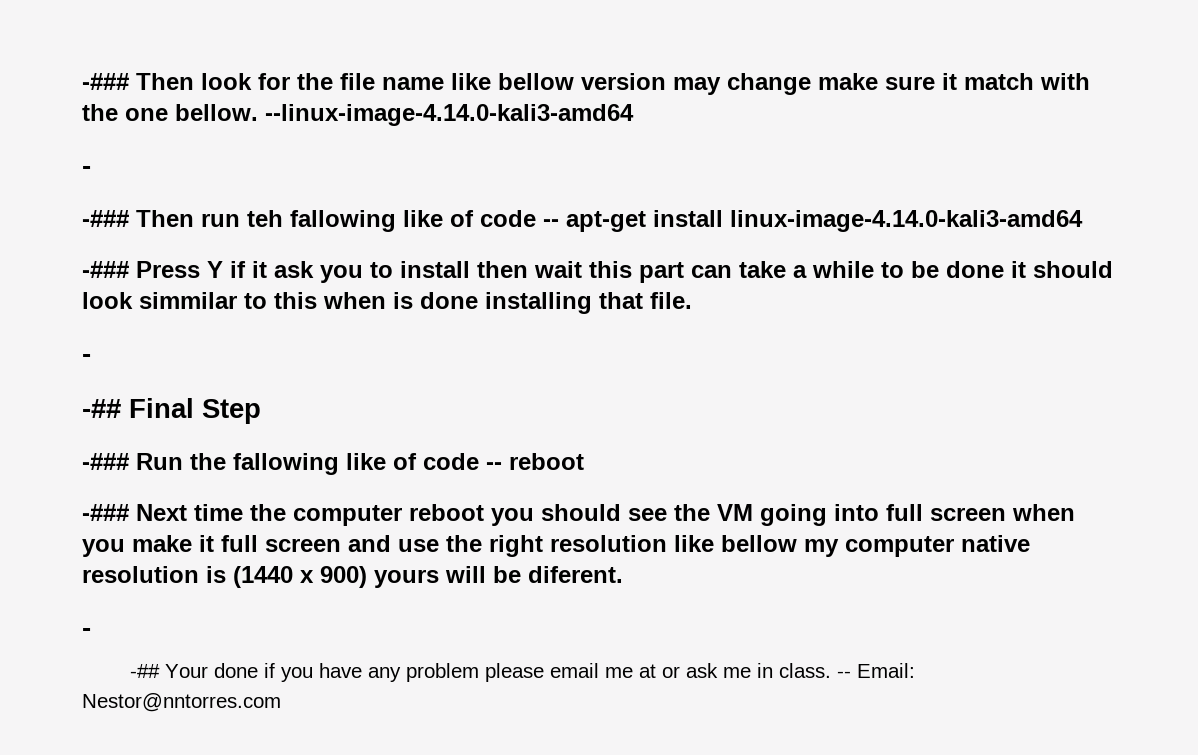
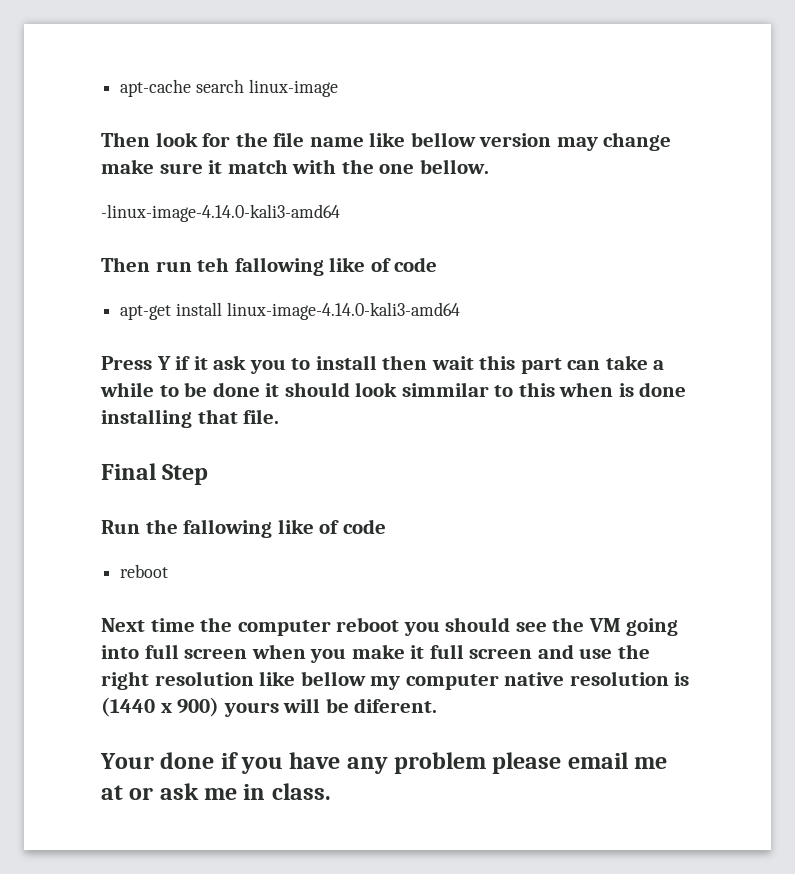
- -### Then look for the file name like bellow version may change make sure it match with the one bellow. --linux-image-4.14.0-kali3-amd64
- -
- -### Then run teh fallowing like of code -- apt-get install linux-image-4.14.0-kali3-amd64
+ apt-cache search linux-image
+ Then look for the file name like bellow version may change make sure it match with the one bellow.
+ -linux-image-4.14.0-kali3-amd64
+ Then run teh fallowing like of code
+ apt-get install linux-image-4.14.0-kali3-amd64
- -### Press Y if it ask you to install then wait this part can take a while to be done it should look simmilar to this when is done installing that file.
- -
- -## Final Step
+ Press Y if it ask you to install then wait this part can take a while to be done it should look simmilar to this when is done installing that file.
+ Final Step
- -### Run the fallowing like of code -- reboot
+ Run the fallowing like of code
+ reboot
- -### Next time the computer reboot you should see the VM going into full screen when you make it full screen and use the right resolution like bellow my computer native resolution is (1440 x 900) yours will be diferent.
- -
- -## Your done if you have any problem please email me at or ask me in class. -- Email: Nestor@nntorres.com
+ Next time the computer reboot you should see the VM going into full screen when you make it full screen and use the right resolution like bellow my computer native resolution is (1440 x 900) yours will be diferent.
+ Your done if you have any problem please email me at or ask me in class.

